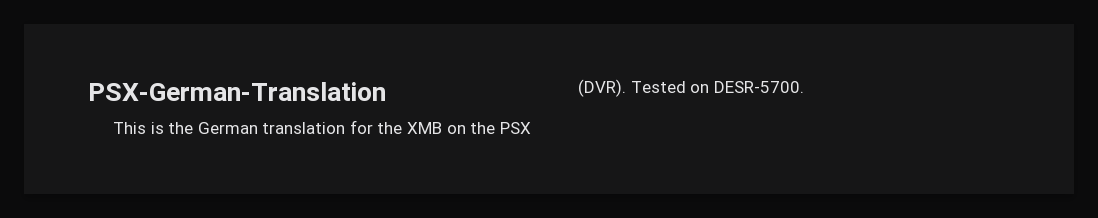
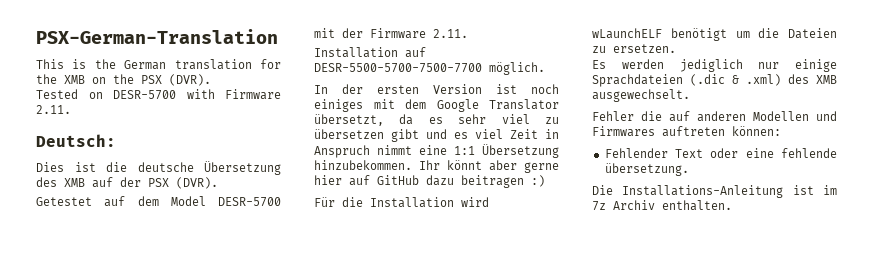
- This is the German translation for the XMB on the PSX (DVR). Tested on DESR-5700.
+ This is the German translation for the XMB on the PSX (DVR).
+ Tested on DESR-5700 with Firmware 2.11.
+ Deutsch:
+ Dies ist die deutsche Übersetzung des XMB auf der PSX (DVR).
+ Getestet auf dem Model DESR-5700 mit der Firmware 2.11.
+ Installation auf DESR-5500-5700-7500-7700 möglich.
+ In der ersten Version ist noch einiges mit dem Google Translator übersetzt, da es sehr viel zu übersetzen gibt und es viel Zeit in Anspruch nimmt eine 1:1 Übersetzung hinzubekommen. Ihr könnt aber gerne hier auf GitHub dazu beitragen :)
+ Für die Installation wird wLaunchELF benötigt um die Dateien zu ersetzen.
+ Es werden jediglich nur einige Sprachdateien (.dic & .xml) des XMB ausgewechselt.
+ Fehler die auf anderen Modellen und Firmwares auftreten können:
+ Fehlender Text oder eine fehlende übersetzung.
+ Die Installations-Anleitung ist im 7z Archiv enthalten.

